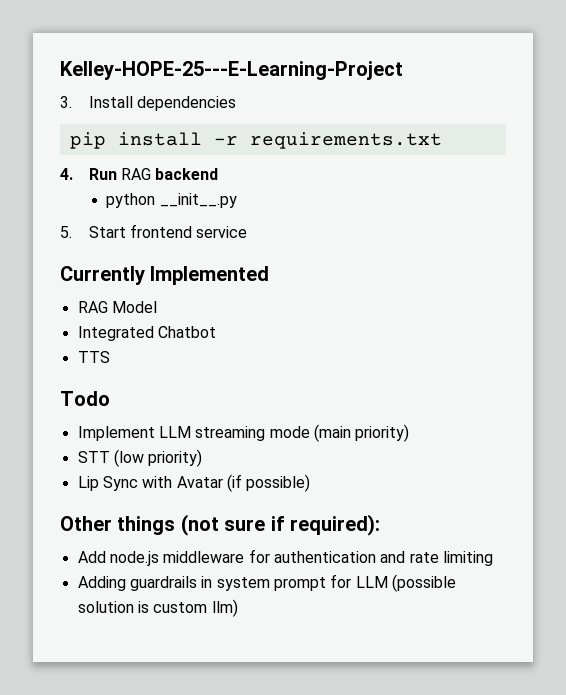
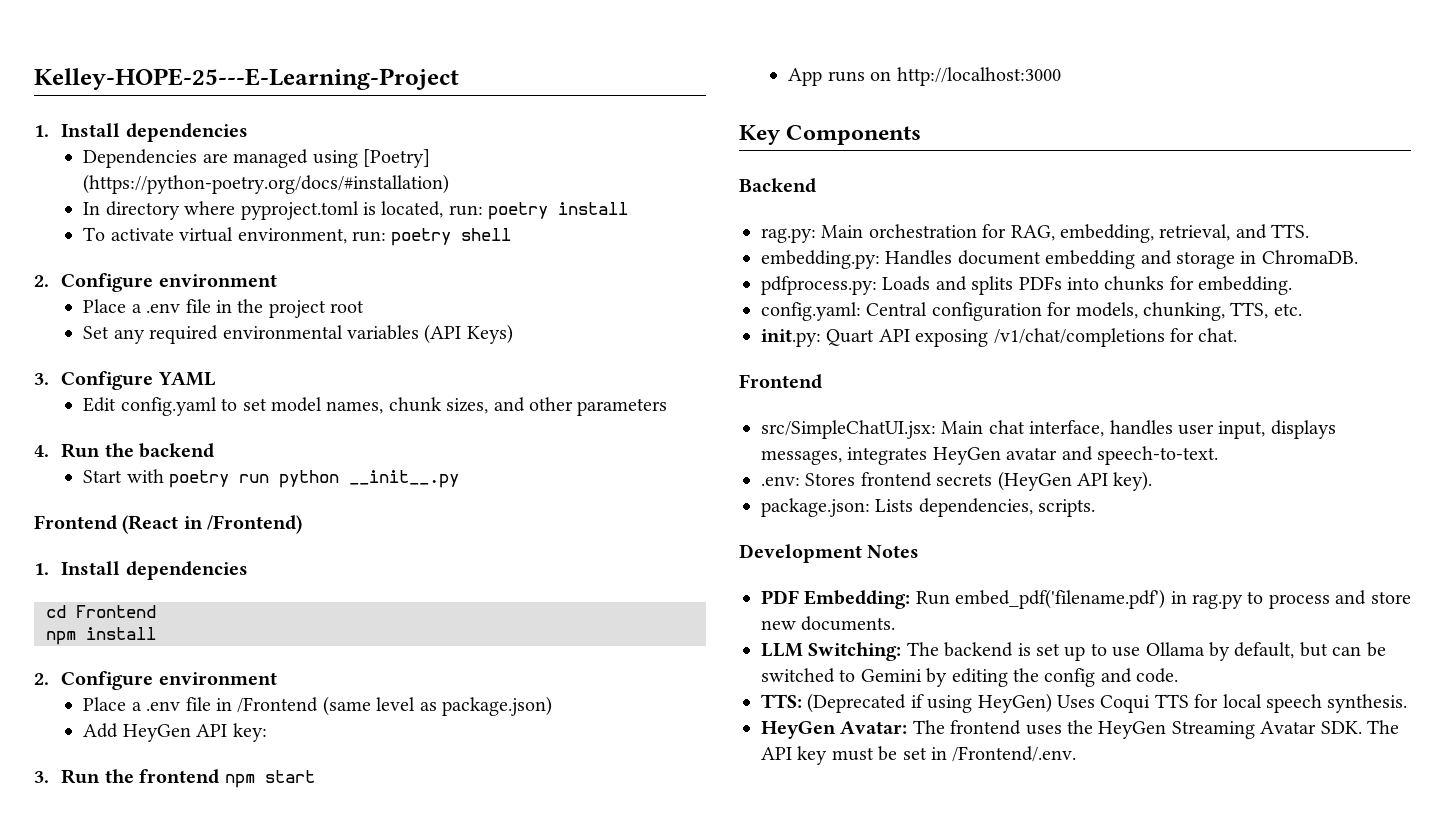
  Kelley-HOPE-25---E-Learning-Project
- 3. Install dependencies
- pip install -r requirements.txt
+ 1. Install dependencies
+ Dependencies are managed using [Poetry] (https://python-poetry.org/docs/#installation)
+ In directory where pyproject.toml is located, run: poetry install
+ To activate virtual environment, run: poetry shell
+ 2. Configure environment
+ Place a .env file in the project root
+ Set any required environmental variables (API Keys)
+ 3. Configure YAML
+ Edit config.yaml to set model names, chunk sizes, and other parameters
- 4. Run RAG backend
+ 4. Run the backend
- python __init__.py
- 5. Start frontend service
- Currently Implemented
- RAG Model
- Integrated Chatbot
- TTS
- Todo
- Implement LLM streaming mode (main priority)
- STT (low priority)
- Lip Sync with Avatar (if possible)
- Other things (not sure if required):
- Add node.js middleware for authentication and rate limiting
- Adding guardrails in system prompt for LLM (possible solution is custom llm)
+ Start with poetry run python __init__.py
+ Frontend (React in /Frontend)
+ 1. Install dependencies
+ cd Frontend
+ npm install
+ 2. Configure environment
+ Place a .env file in /Frontend (same level as package.json)
+ Add HeyGen API key:
+ 3. Run the frontend npm start
+ App runs on http://localhost:3000
+ Key Components
+ Backend
+ rag.py: Main orchestration for RAG, embedding, retrieval, and TTS.
+ embedding.py: Handles document embedding and storage in ChromaDB.
+ pdfprocess.py: Loads and splits PDFs into chunks for embedding.
+ config.yaml: Central configuration for models, chunking, TTS, etc.
+ init.py: Quart API exposing /v1/chat/completions for chat.
+ Frontend
+ src/SimpleChatUI.jsx: Main chat interface, handles user input, displays messages, integrates HeyGen avatar and speech-to-text.
+ .env: Stores frontend secrets (HeyGen API key).
+ package.json: Lists dependencies, scripts.
+ Development Notes
+ PDF Embedding: Run embed_pdf('filename.pdf') in rag.py to process and store new documents.
+ LLM Switching: The backend is set up to use Ollama by default, but can be switched to Gemini by editing the config and code.
+ TTS: (Deprecated if using HeyGen) Uses Coqui TTS for local speech synthesis.
+ HeyGen Avatar: The frontend uses the HeyGen Streaming Avatar SDK. The API key must be set in /Frontend/.env.

